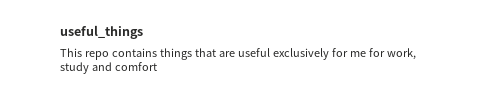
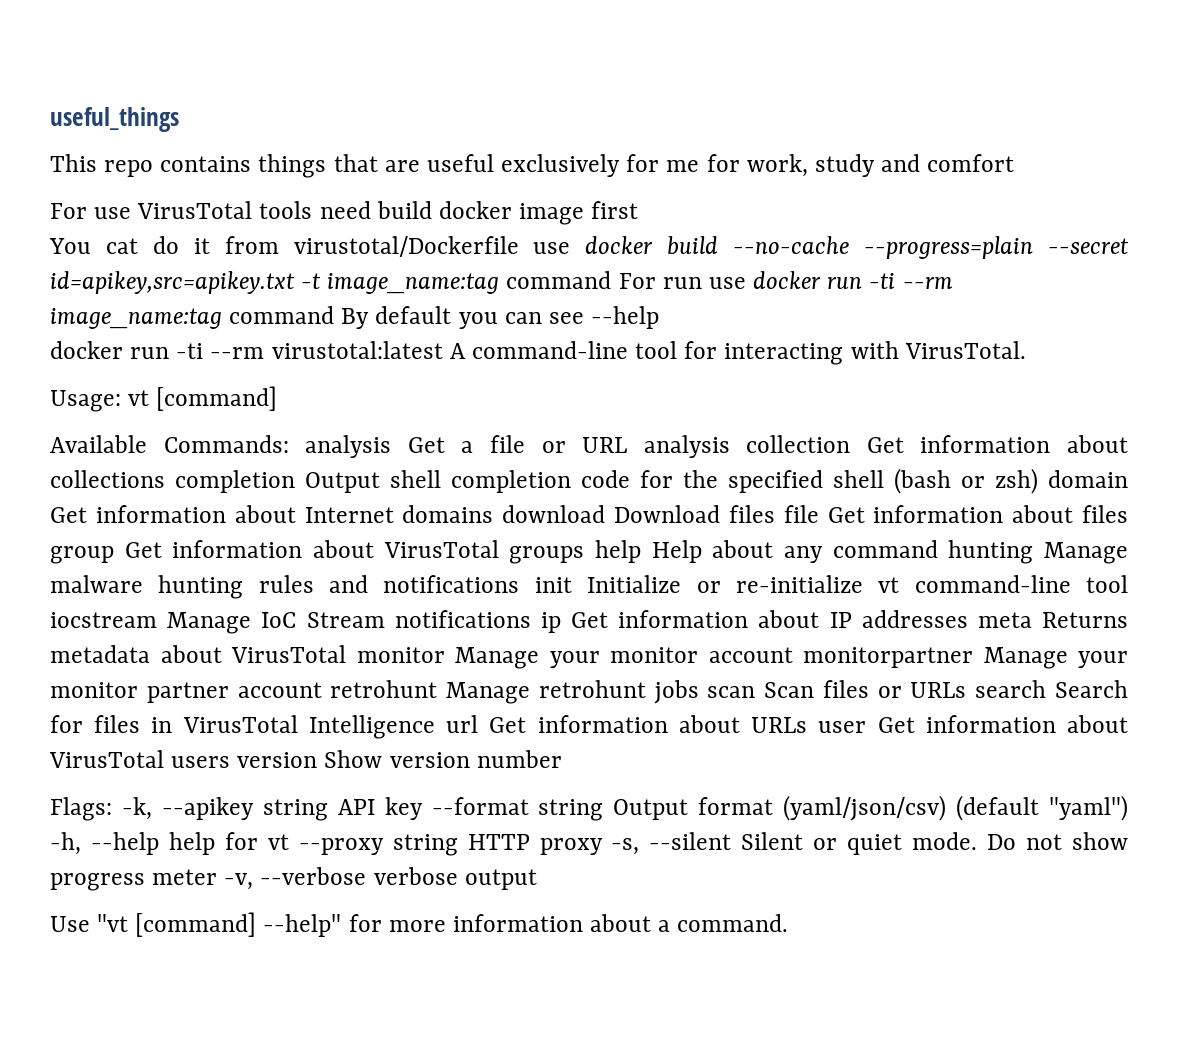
+ For use VirusTotal tools need build docker image first
+ You cat do it from virustotal/Dockerfile use docker build --no-cache --progress=plain --secret id=apikey,src=apikey.txt -t image_name:tag command For run use docker run -ti --rm image_name:tag command By default you can see --help
+ docker run -ti --rm virustotal:latest A command-line tool for interacting with VirusTotal.
+ Usage: vt [command]
+ Available Commands: analysis Get a file or URL analysis collection Get information about collections completion Output shell completion code for the specified shell (bash or zsh) domain Get information about Internet domains download Download files file Get information about files group Get information about VirusTotal groups help Help about any command hunting Manage malware hunting rules and notifications init Initialize or re-initialize vt command-line tool iocstream Manage IoC Stream notifications ip Get information about IP addresses meta Returns metadata about VirusTotal monitor Manage your monitor account monitorpartner Manage your monitor partner account retrohunt Manage retrohunt jobs scan Scan files or URLs search Search for files in VirusTotal Intelligence url Get information about URLs user Get information about VirusTotal users version Show version number
+ Flags: -k, --apikey string API key --format string Output format (yaml/json/csv) (default "yaml") -h, --help help for vt --proxy string HTTP proxy -s, --silent Silent or quiet mode. Do not show progress meter -v, --verbose verbose output
+ Use "vt [command] --help" for more information about a command.

